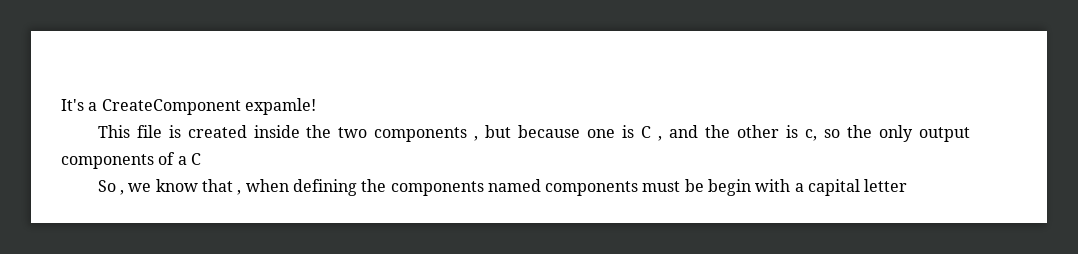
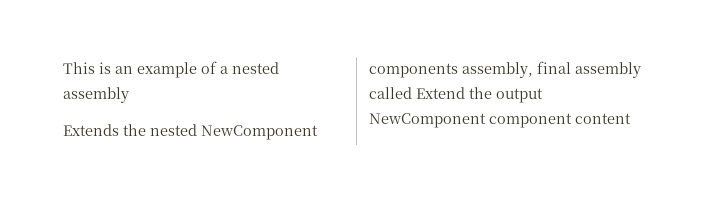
- It's a CreateComponent expamle!
- This file is created inside the two components , but because one is C , and the other is c, so the only output components of a C
- So , we know that , when defining the components named components must be begin with a capital letter
+ This is an example of a nested assembly
+ Extends the nested NewComponent components assembly, final assembly called Extend the output NewComponent component content

